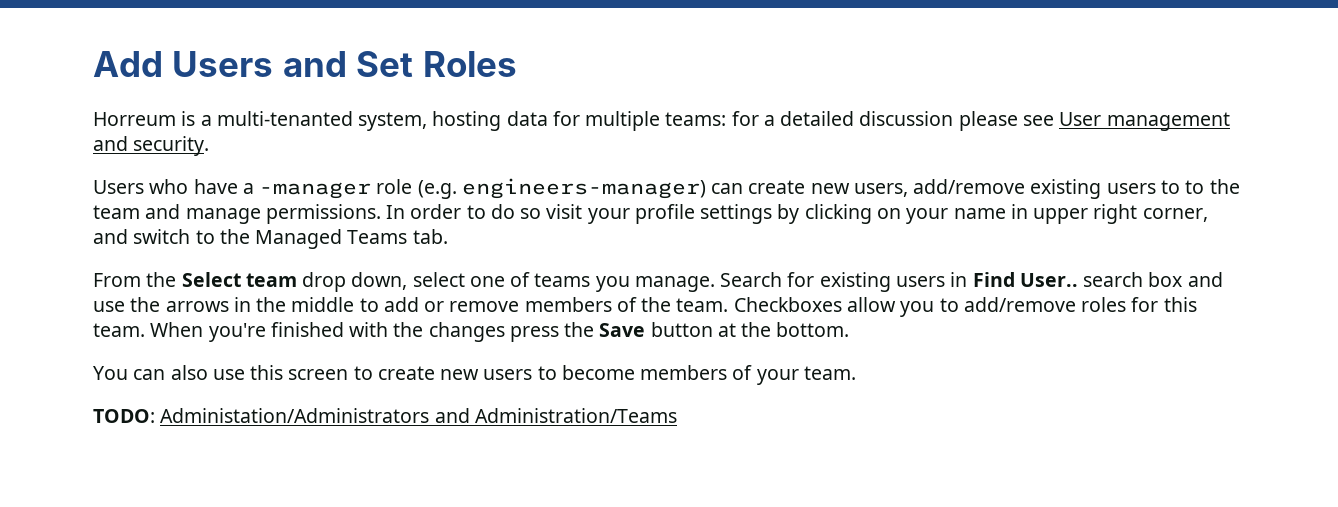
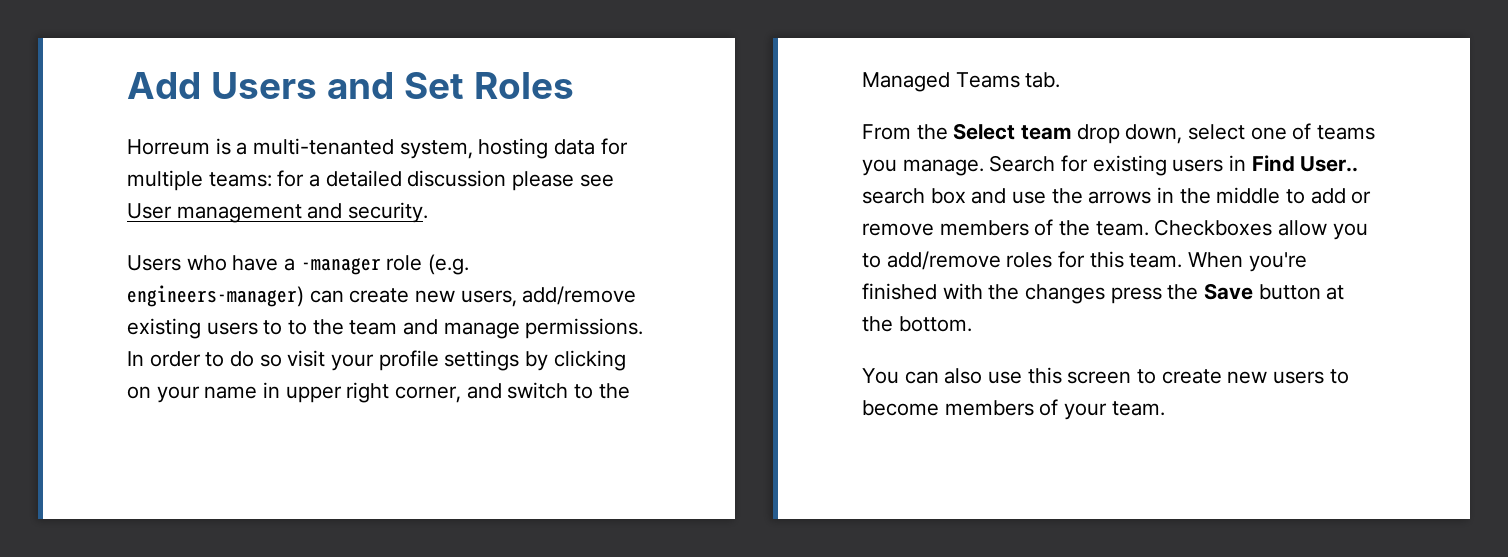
- TODO: Administation/Administrators and Administration/Teams

